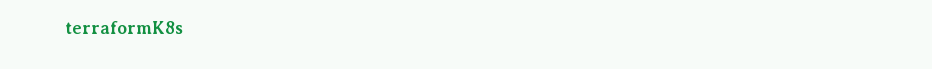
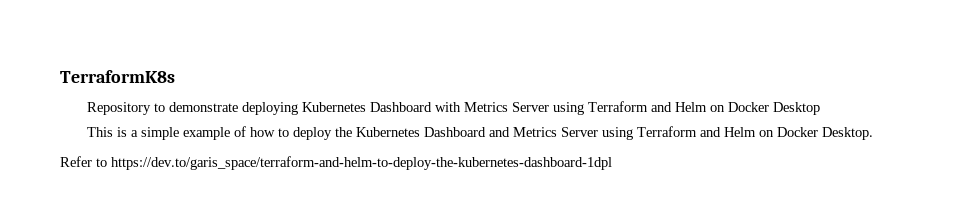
- terraformK8s
+ TerraformK8s
+ Repository to demonstrate deploying Kubernetes Dashboard with Metrics Server using Terraform and Helm on Docker Desktop
+ This is a simple example of how to deploy the Kubernetes Dashboard and Metrics Server using Terraform and Helm on Docker Desktop.
+ Refer to https://dev.to/garis_space/terraform-and-helm-to-deploy-the-kubernetes-dashboard-1dpl

